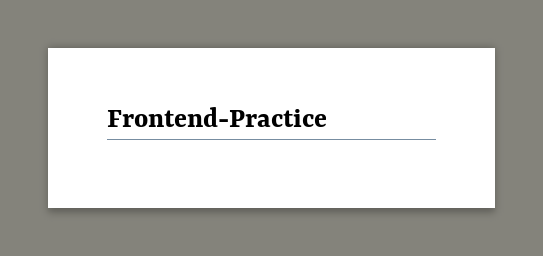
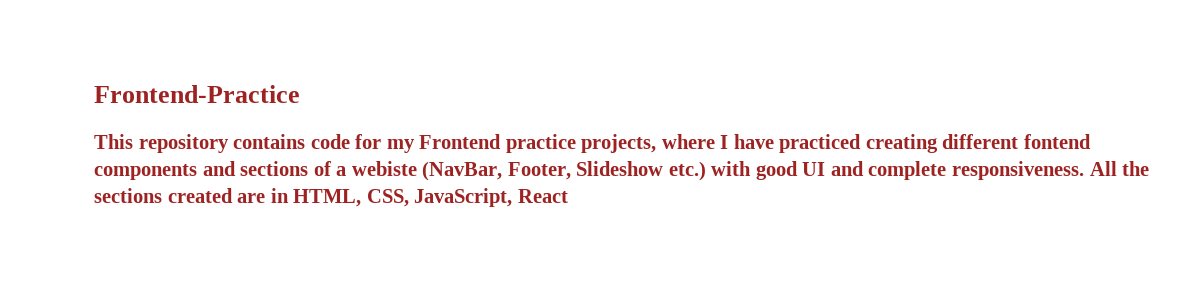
+ This repository contains code for my Frontend practice projects, where I have practiced creating different fontend components and sections of a webiste (NavBar, Footer, Slideshow etc.) with good UI and complete responsiveness. All the sections created are in HTML, CSS, JavaScript, React

